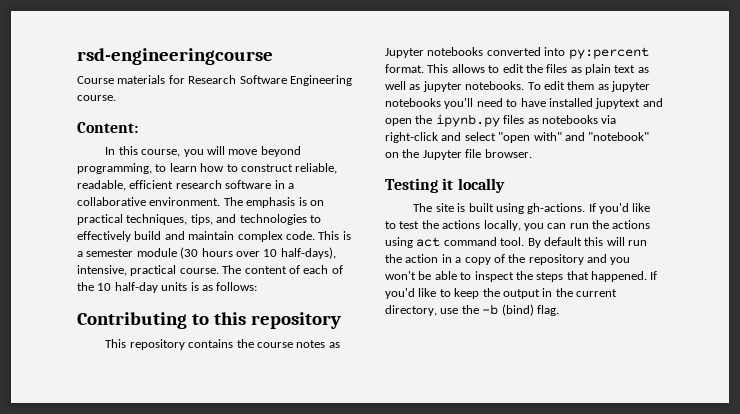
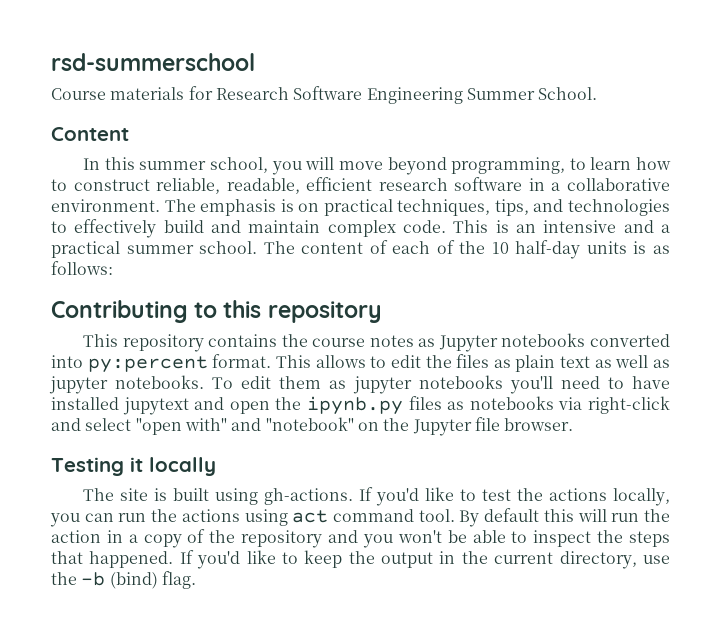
- rsd-engineeringcourse
+ rsd-summerschool
- Course materials for Research Software Engineering course.
- Content:
+ Course materials for Research Software Engineering Summer School.
+ Content
- In this course, you will move beyond programming, to learn how to construct reliable, readable, efficient research software in a collaborative environment.
+ In this summer school, you will move beyond programming, to learn how to construct reliable, readable, efficient research software in a collaborative environment.
- This is a semester module (30 hours over 10 half-days), intensive, practical course.
+ This is an intensive and a practical summer school.

